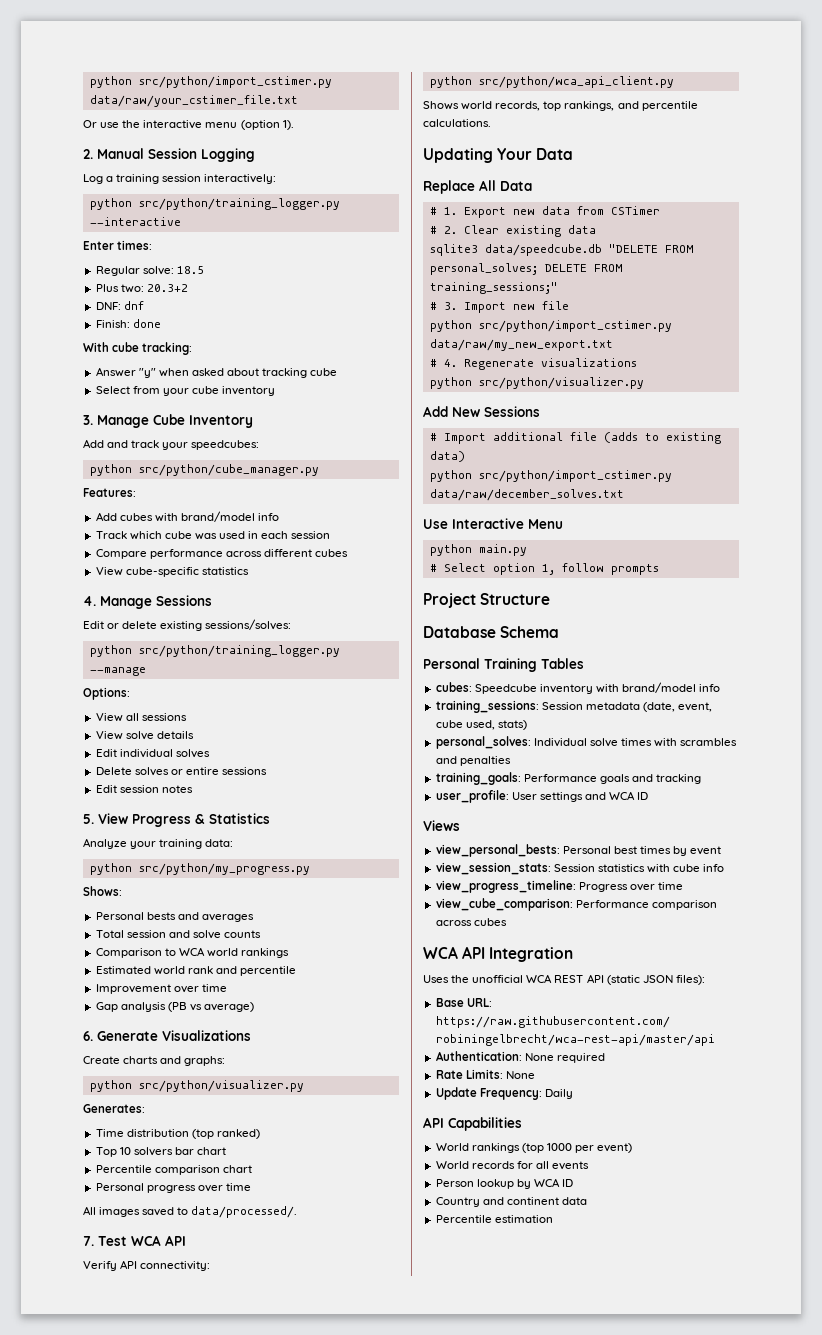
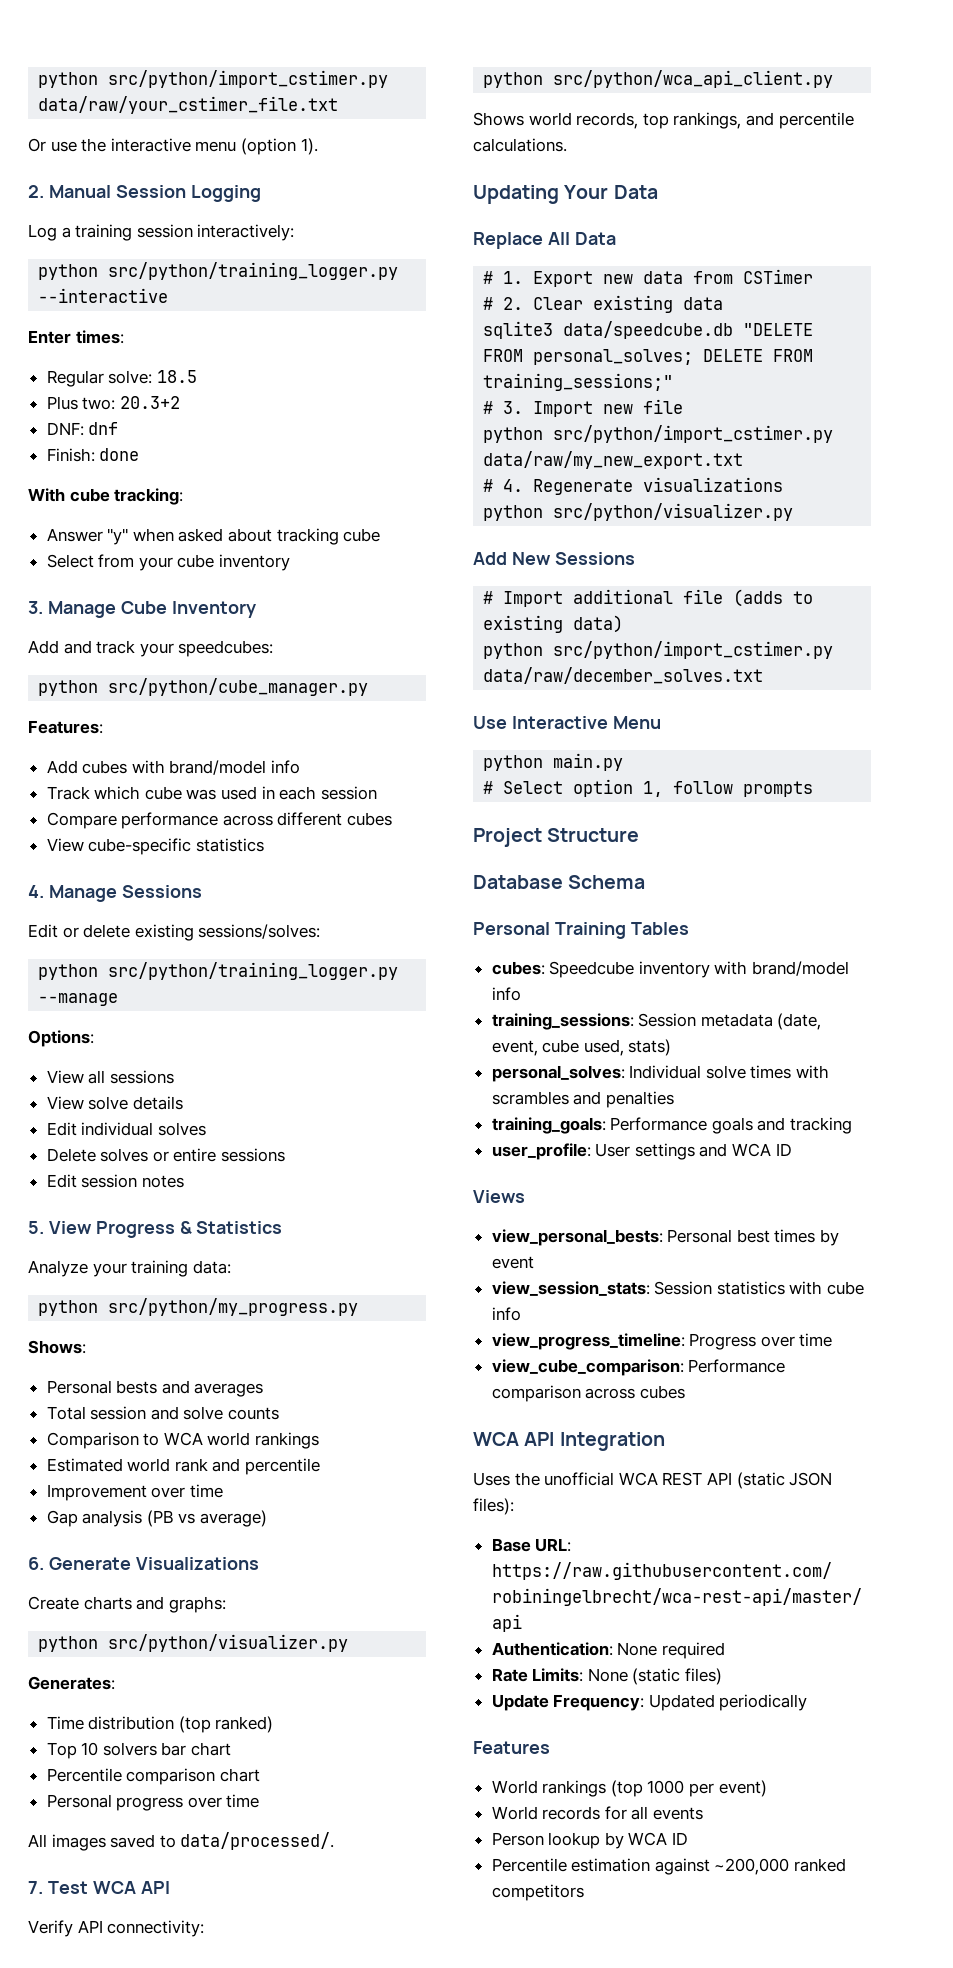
- Rate Limits: None
+ Rate Limits: None (static files)
- Update Frequency: Daily
- API Capabilities
+ Update Frequency: Updated periodically
+ Features
- Country and continent data
- Percentile estimation
+ Percentile estimation against ~200,000 ranked competitors

